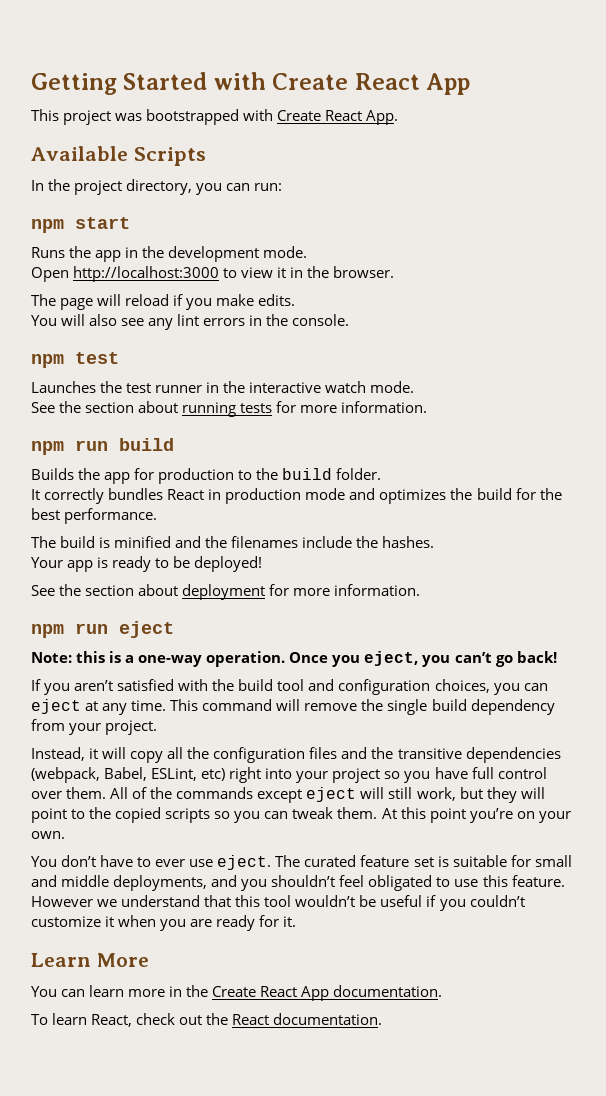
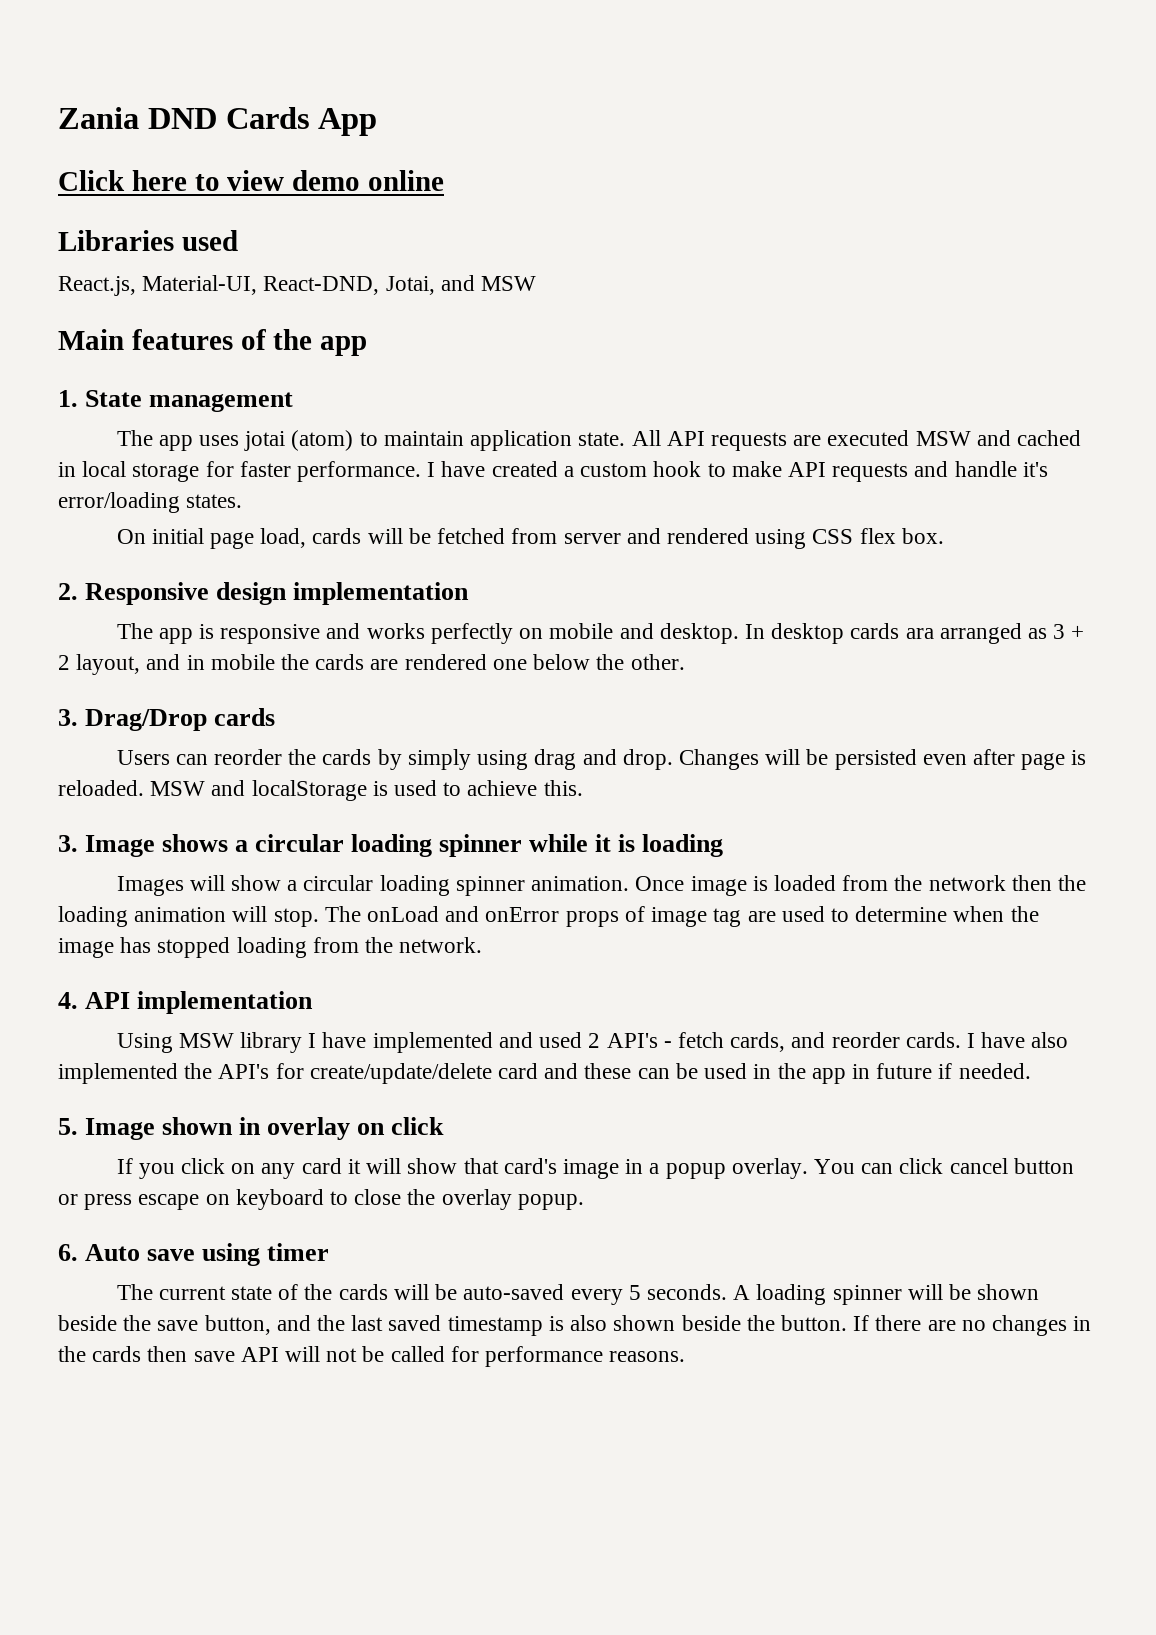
- Getting Started with Create React App
- This project was bootstrapped with Create React App.
- Available Scripts
- In the project directory, you can run:
- npm start
- Runs the app in the development mode.
- Open http://localhost:3000 to view it in the browser.
- The page will reload if you make edits.
- You will also see any lint errors in the console.
- npm test
- Launches the test runner in the interactive watch mode.
- See the section about running tests for more information.
- npm run build
- Builds the app for production to the build folder.
- It correctly bundles React in production mode and optimizes the build for the best performance.
- The build is minified and the filenames include the hashes.
- Your app is ready to be deployed!
- See the section about deployment for more information.
- npm run eject
- Note: this is a one-way operation. Once you eject, you can’t go back!
- If you aren’t satisfied with the build tool and configuration choices, you can eject at any time. This command will remove the single build dependency from your project.
- Instead, it will copy all the configuration files and the transitive dependencies (webpack, Babel, ESLint, etc) right into your project so you have full control over them. All of the commands except eject will still work, but they will point to the copied scripts so you can tweak them. At this point you’re on your own.
- You don’t have to ever use eject. The curated feature set is suitable for small and middle deployments, and you shouldn’t feel obligated to use this feature. However we understand that this tool wouldn’t be useful if you couldn’t customize it when you are ready for it.
- Learn More
- You can learn more in the Create React App documentation.
- To learn React, check out the React documentation.
+ Zania DND Cards App
+ Click here to view demo online
+ Libraries used
+ React.js, Material-UI, React-DND, Jotai, and MSW
+ Main features of the app
+ 1. State management
+ The app uses jotai (atom) to maintain application state. All API requests are executed MSW and cached in local storage for faster performance. I have created a custom hook to make API requests and handle it's error/loading states.
+ On initial page load, cards will be fetched from server and rendered using CSS flex box.
+ 2. Responsive design implementation
+ The app is responsive and works perfectly on mobile and desktop. In desktop cards ara arranged as 3 + 2 layout, and in mobile the cards are rendered one below the other.
+ 3. Drag/Drop cards
+ Users can reorder the cards by simply using drag and drop. Changes will be persisted even after page is reloaded. MSW and localStorage is used to achieve this.
+ 3. Image shows a circular loading spinner while it is loading
+ Images will show a circular loading spinner animation. Once image is loaded from the network then the loading animation will stop. The onLoad and onError props of image tag are used to determine when the image has stopped loading from the network.
+ 4. API implementation
+ Using MSW library I have implemented and used 2 API's - fetch cards, and reorder cards. I have also implemented the API's for create/update/delete card and these can be used in the app in future if needed.
+ 5. Image shown in overlay on click
+ If you click on any card it will show that card's image in a popup overlay. You can click cancel button or press escape on keyboard to close the overlay popup.
+ 6. Auto save using timer
+ The current state of the cards will be auto-saved every 5 seconds. A loading spinner will be shown beside the save button, and the last saved timestamp is also shown beside the button. If there are no changes in the cards then save API will not be called for performance reasons.

